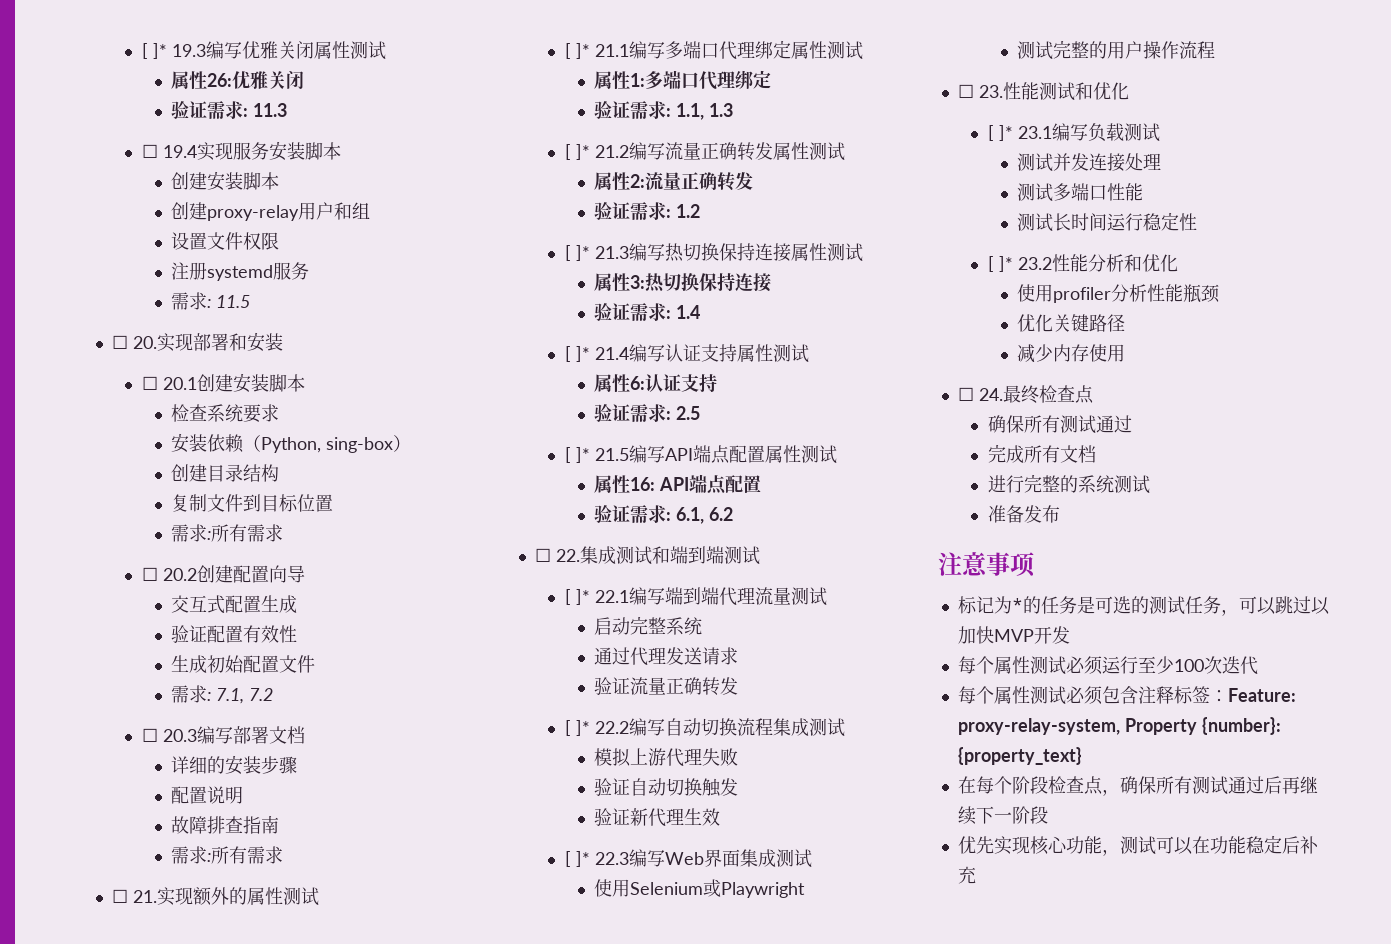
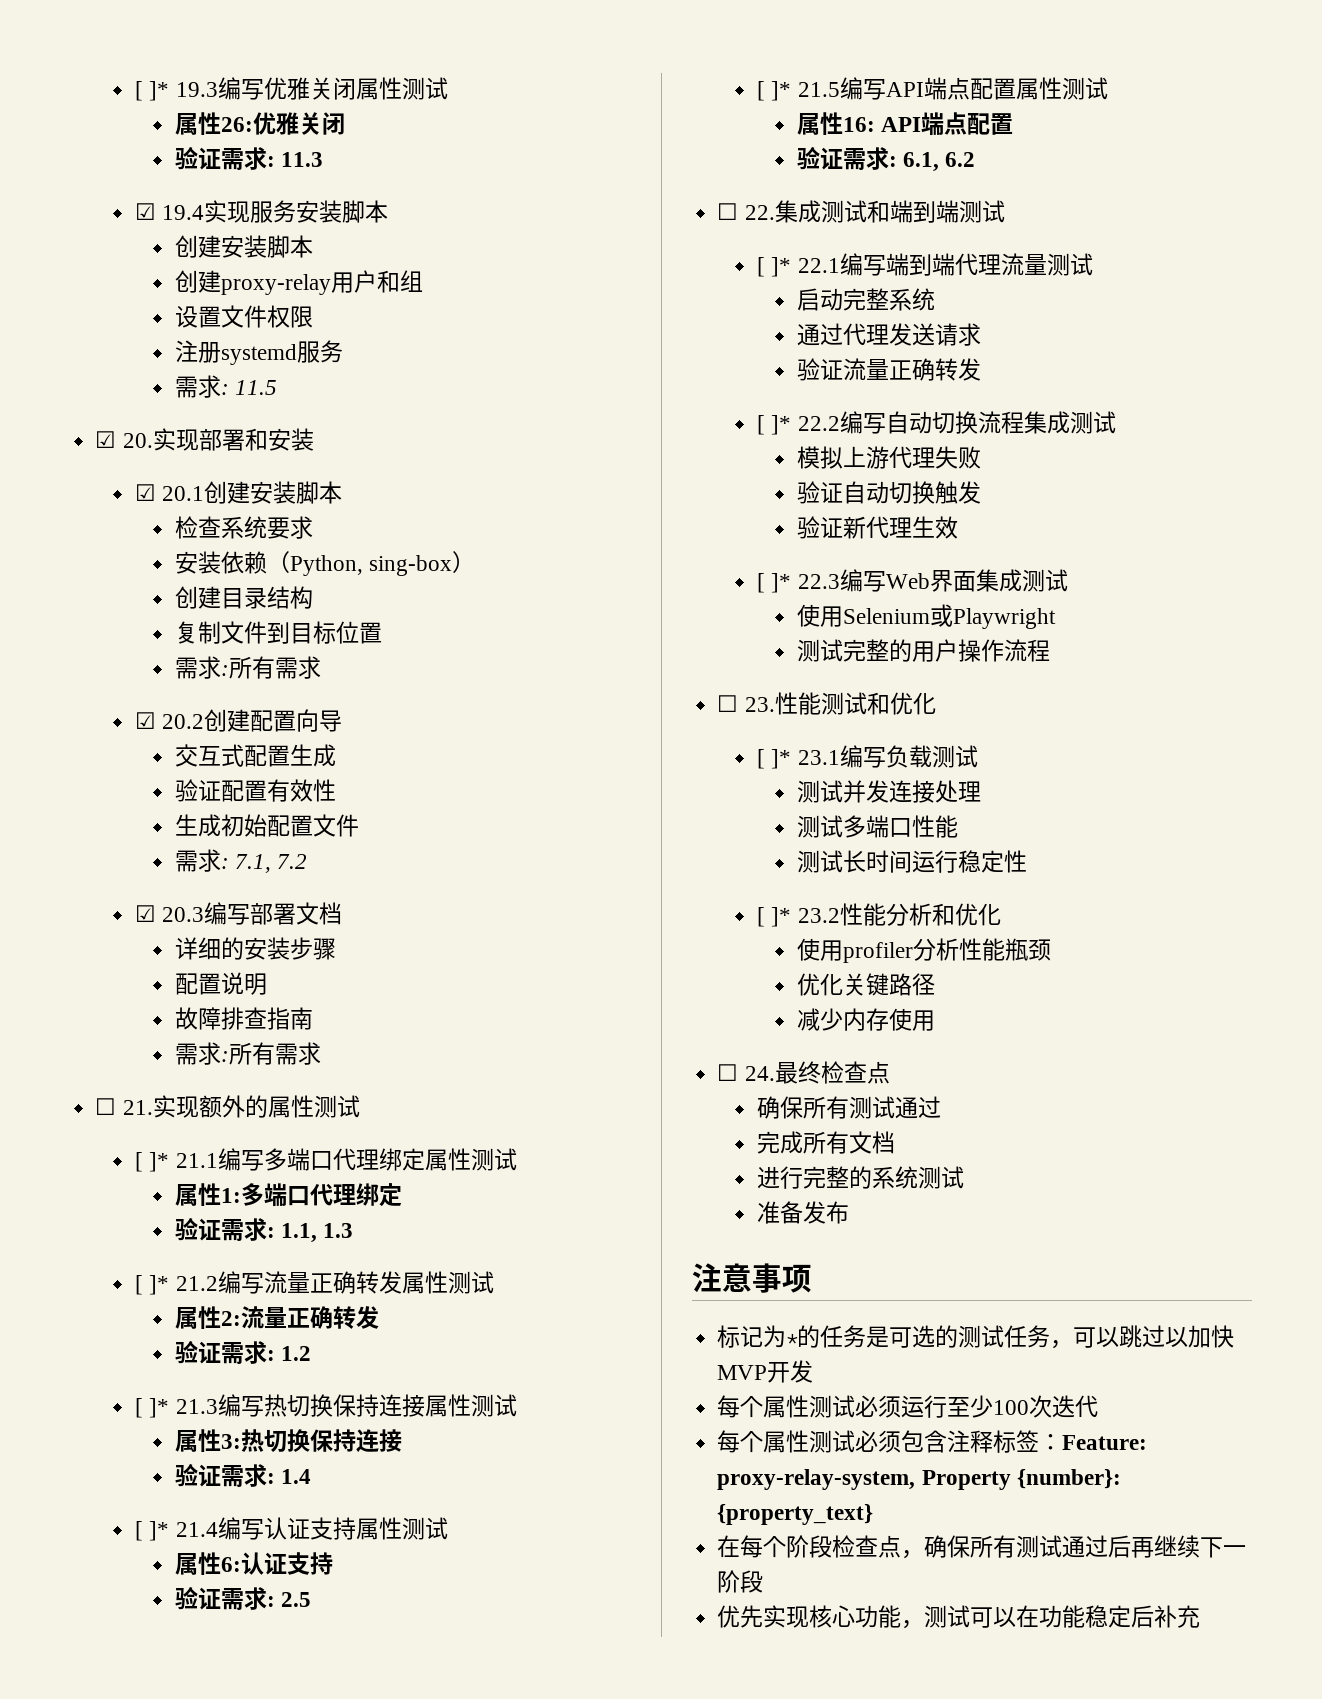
- ☐ 19.4实现服务安装脚本
+ ☑ 19.4实现服务安装脚本
- ☐ 20.实现部署和安装
+ ☑ 20.实现部署和安装
- ☐ 20.1创建安装脚本
+ ☑ 20.1创建安装脚本
- ☐ 20.2创建配置向导
+ ☑ 20.2创建配置向导
- ☐ 20.3编写部署文档
+ ☑ 20.3编写部署文档

